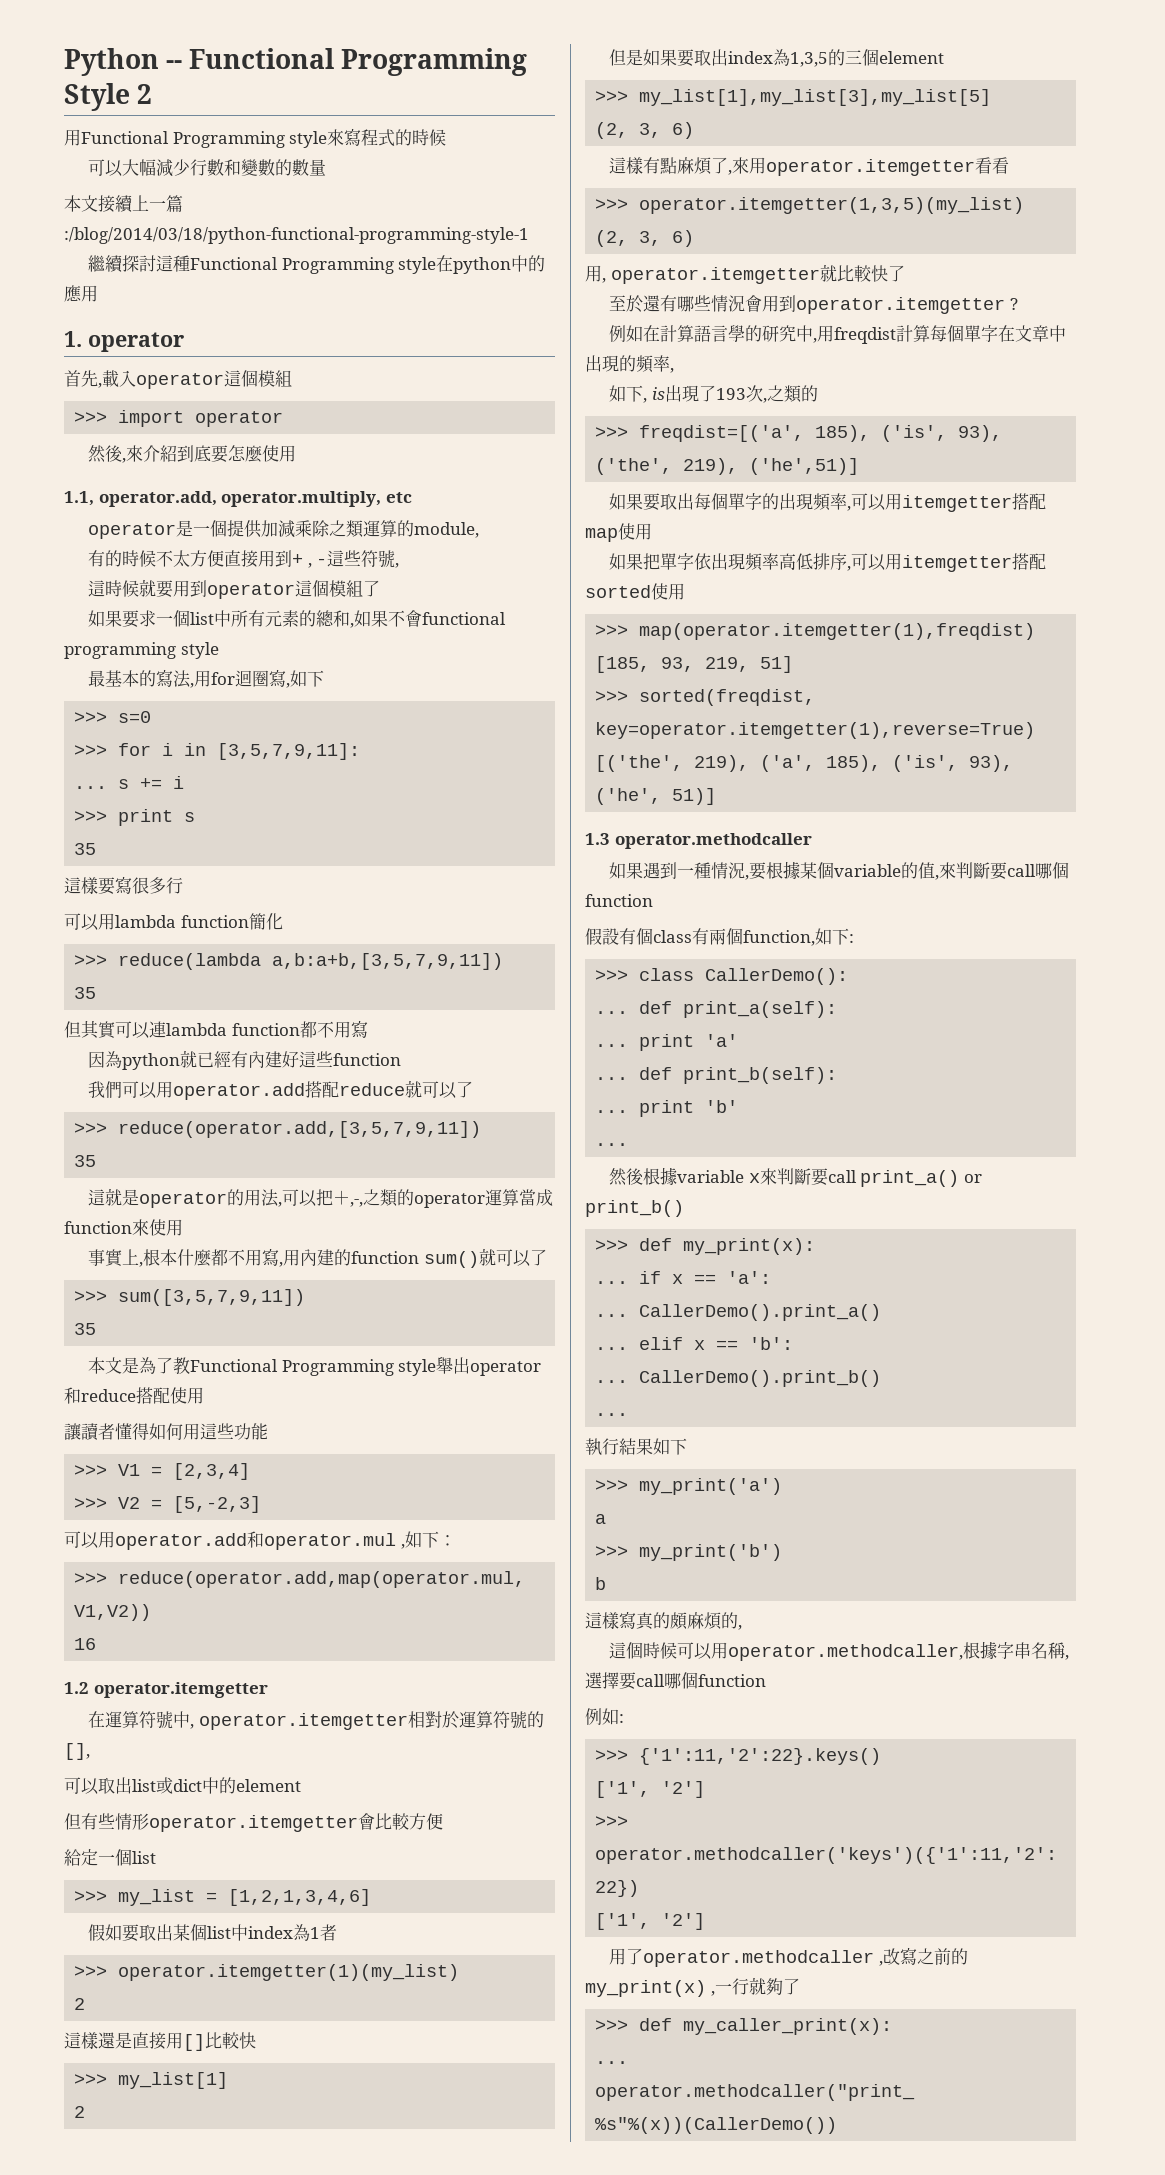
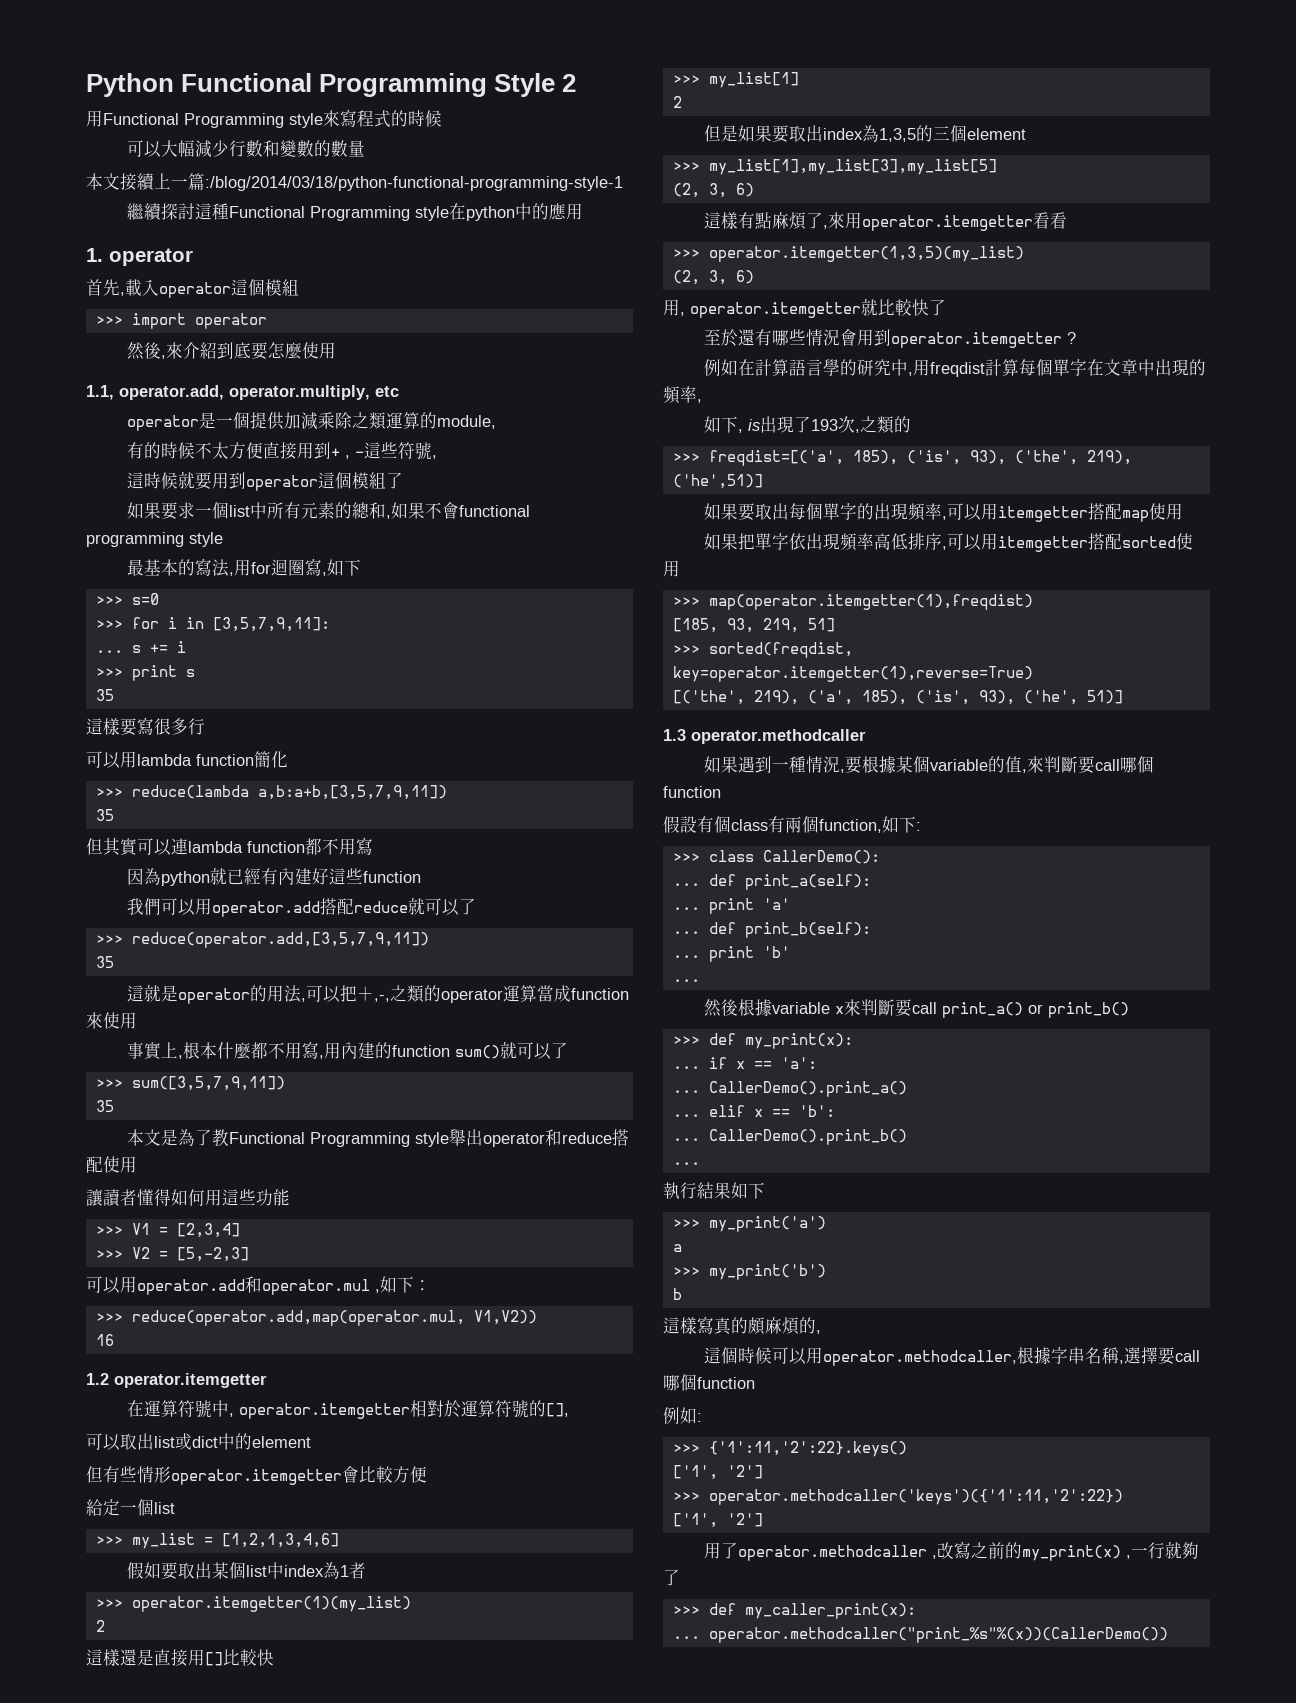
- Python -- Functional Programming Style 2
+ Python Functional Programming Style 2

